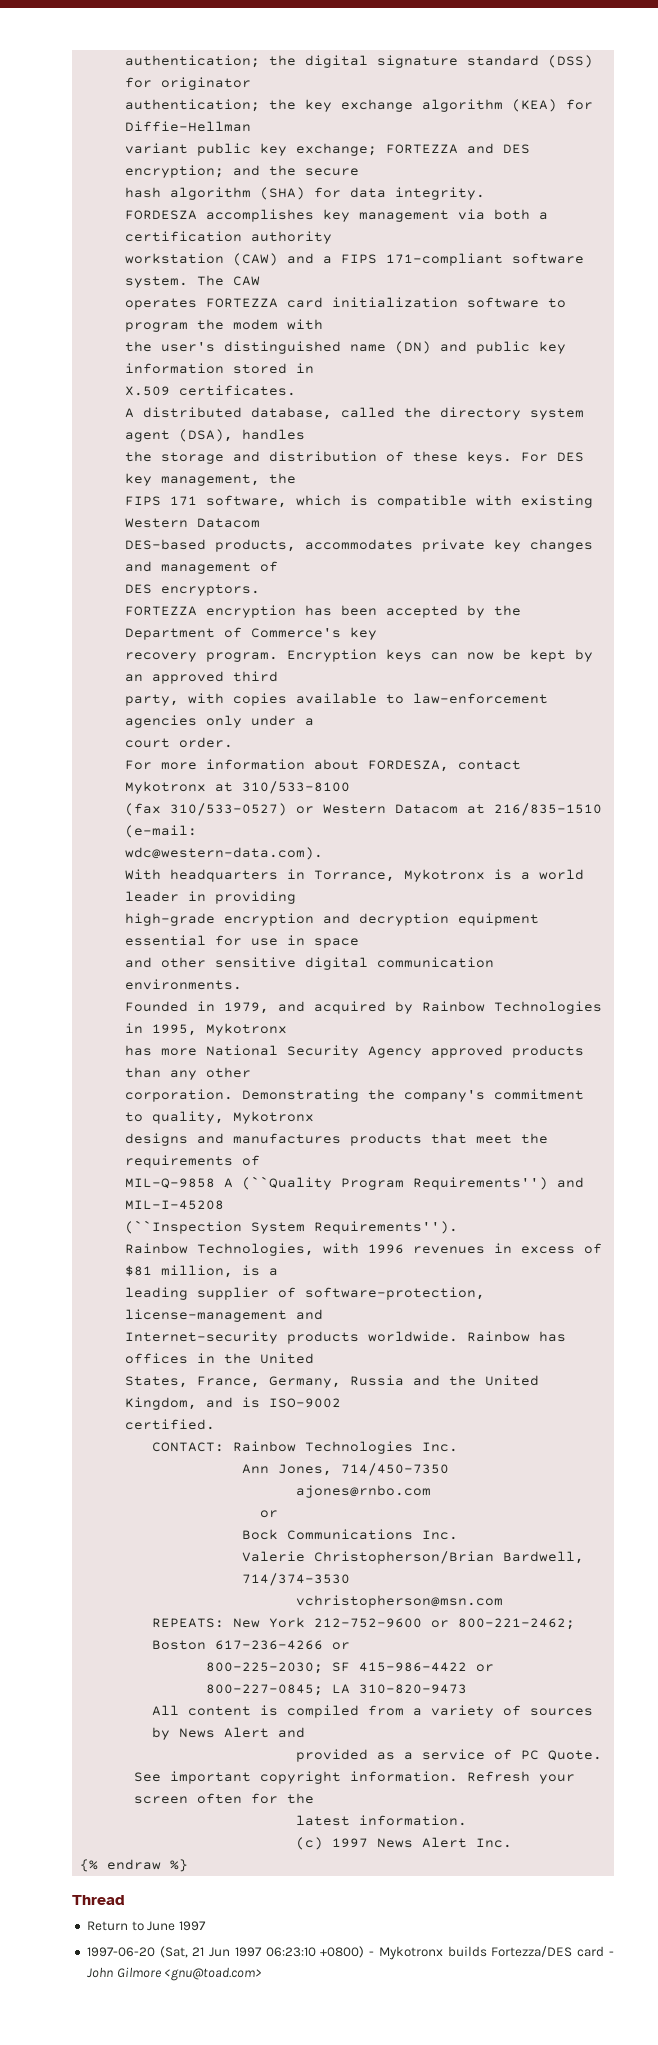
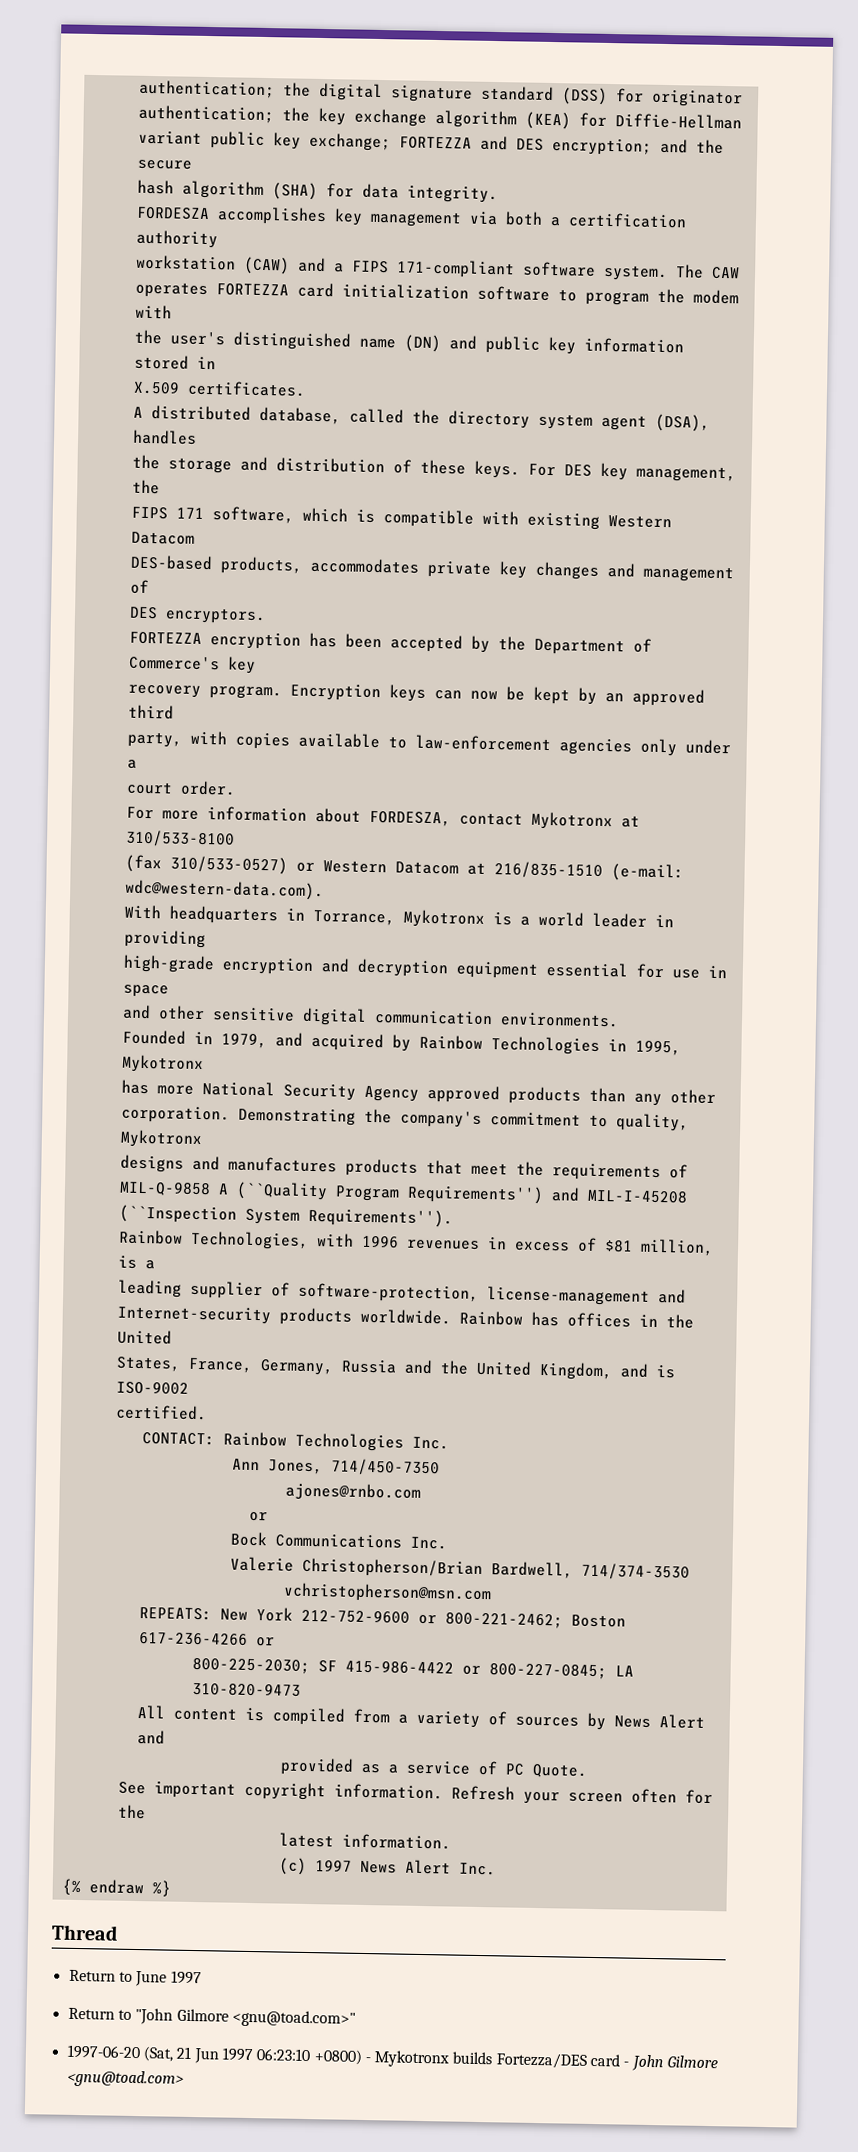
+ Return to "John Gilmore <gnu@toad.com>"

